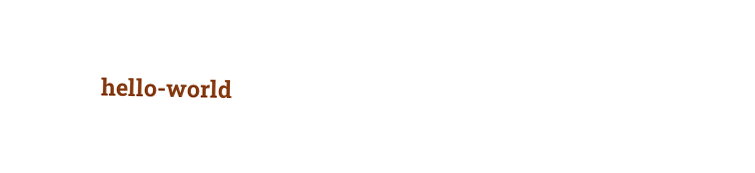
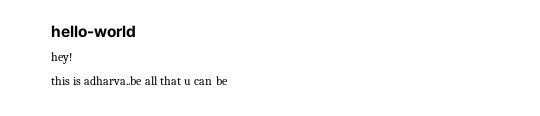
+ hey!
+ this is adharva..be all that u can be

